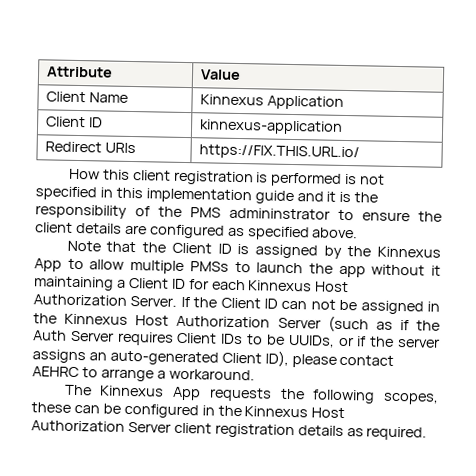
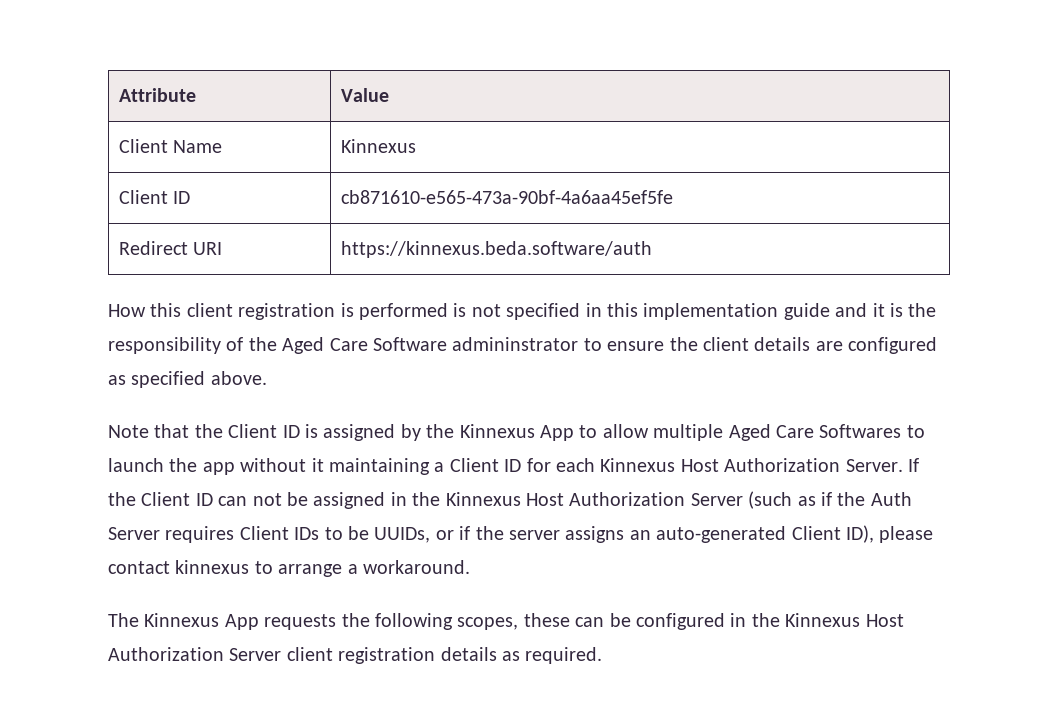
- Client Name | Kinnexus Application
+ Client Name | Kinnexus
- Client ID | kinnexus-application
+ Client ID | cb871610-e565-473a-90bf-4a6aa45ef5fe
- Redirect URIs | https://FIX.THIS.URL.io/
+ Redirect URI | https://kinnexus.beda.software/auth
- How this client registration is performed is not specified in this implementation guide and it is the responsibility of the PMS admininstrator to ensure the client details are configured as specified above.
+ How this client registration is performed is not specified in this implementation guide and it is the responsibility of the Aged Care Software admininstrator to ensure the client details are configured as specified above.
- Note that the Client ID is assigned by the Kinnexus App to allow multiple PMSs to launch the app without it maintaining a Client ID for each Kinnexus Host Authorization Server.
+ Note that the Client ID is assigned by the Kinnexus App to allow multiple Aged Care Softwares to launch the app without it maintaining a Client ID for each Kinnexus Host Authorization Server.
- If the Client ID can not be assigned in the Kinnexus Host Authorization Server (such as if the Auth Server requires Client IDs to be UUIDs, or if the server assigns an auto-generated Client ID), please contact AEHRC to arrange a workaround.
+ If the Client ID can not be assigned in the Kinnexus Host Authorization Server (such as if the Auth Server requires Client IDs to be UUIDs, or if the server assigns an auto-generated Client ID), please contact kinnexus to arrange a workaround.

